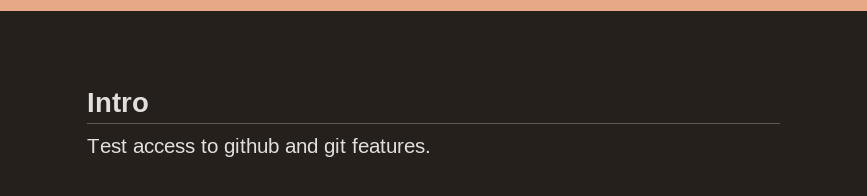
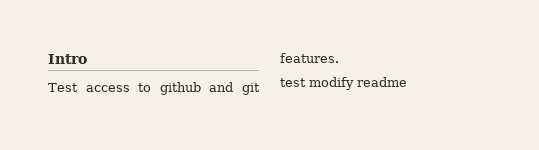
+ test modify readme

